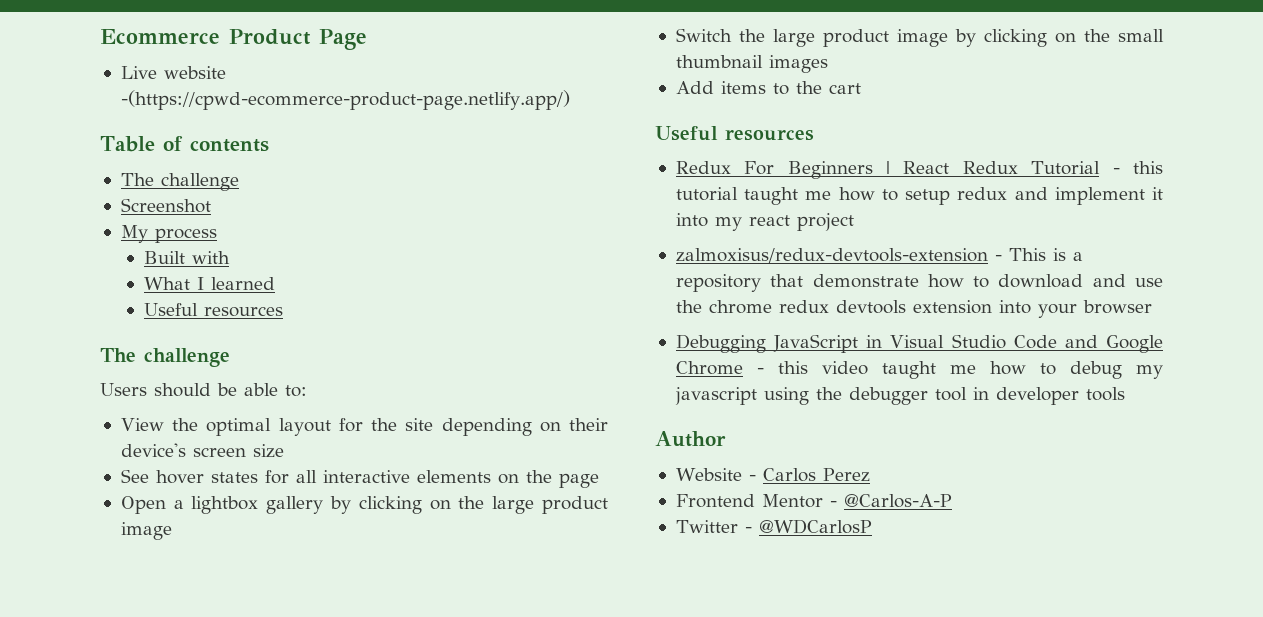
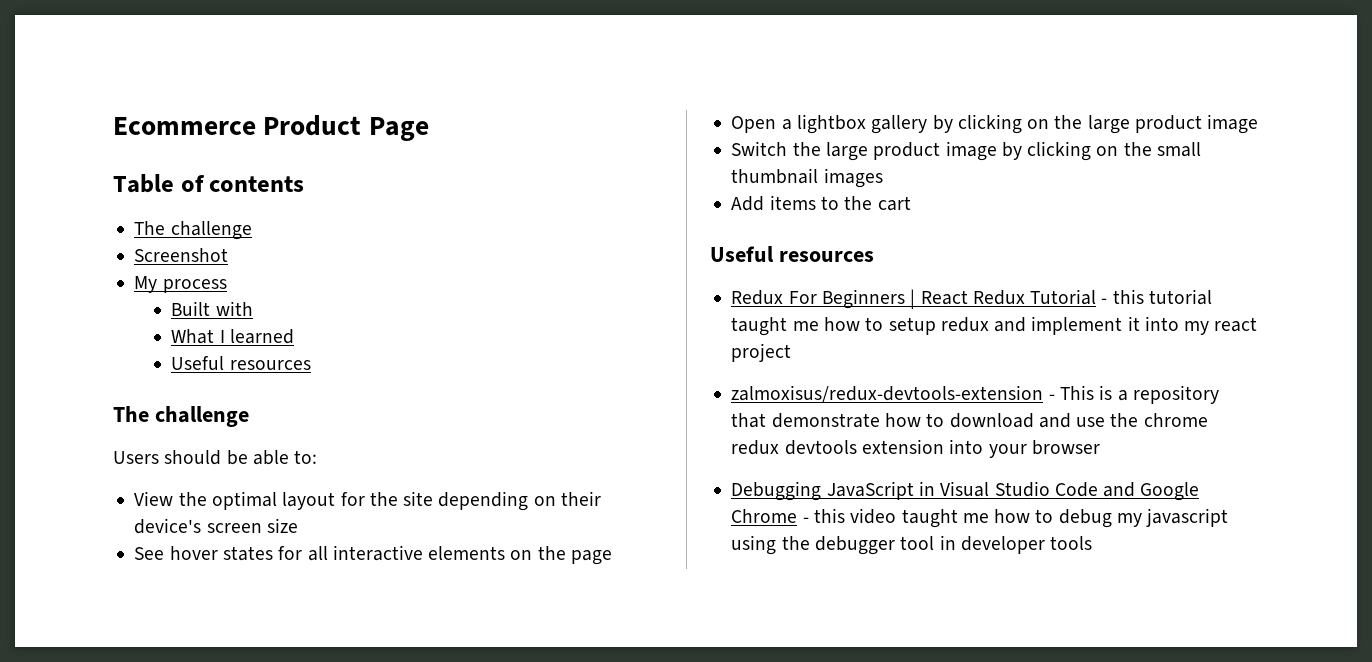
- Live website -(https://cpwd-ecommerce-product-page.netlify.app/)
- Author
- Website - Carlos Perez
- Frontend Mentor - @Carlos-A-P
- Twitter - @WDCarlosP

